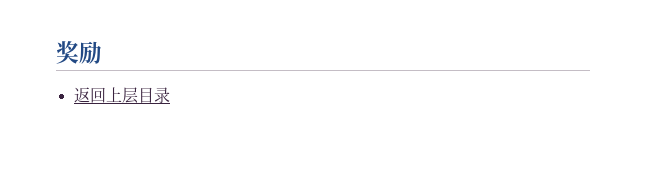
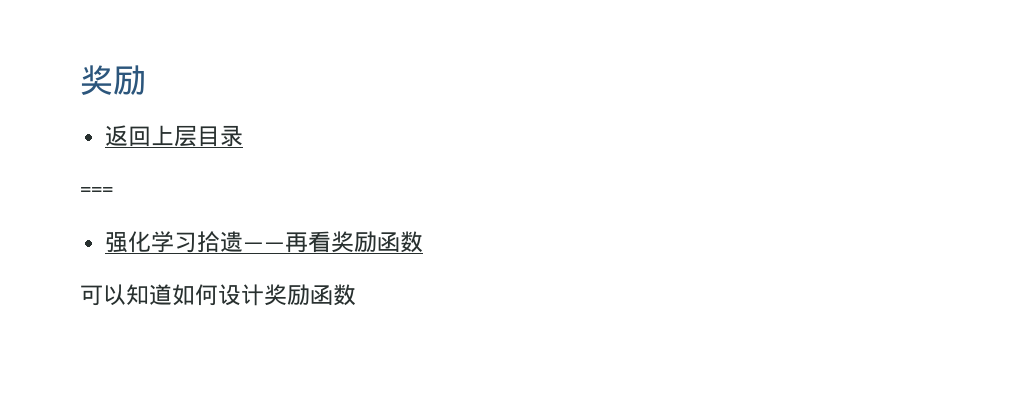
+ ===
+ 强化学习拾遗——再看奖励函数
+ 可以知道如何设计奖励函数

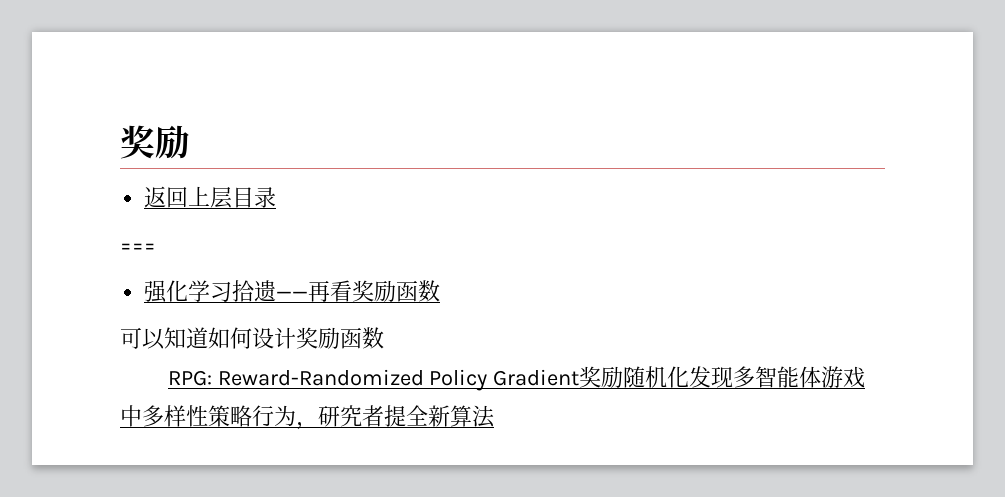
+ RPG: Reward-Randomized Policy Gradient奖励随机化发现多智能体游戏中多样性策略行为，研究者提全新算法

